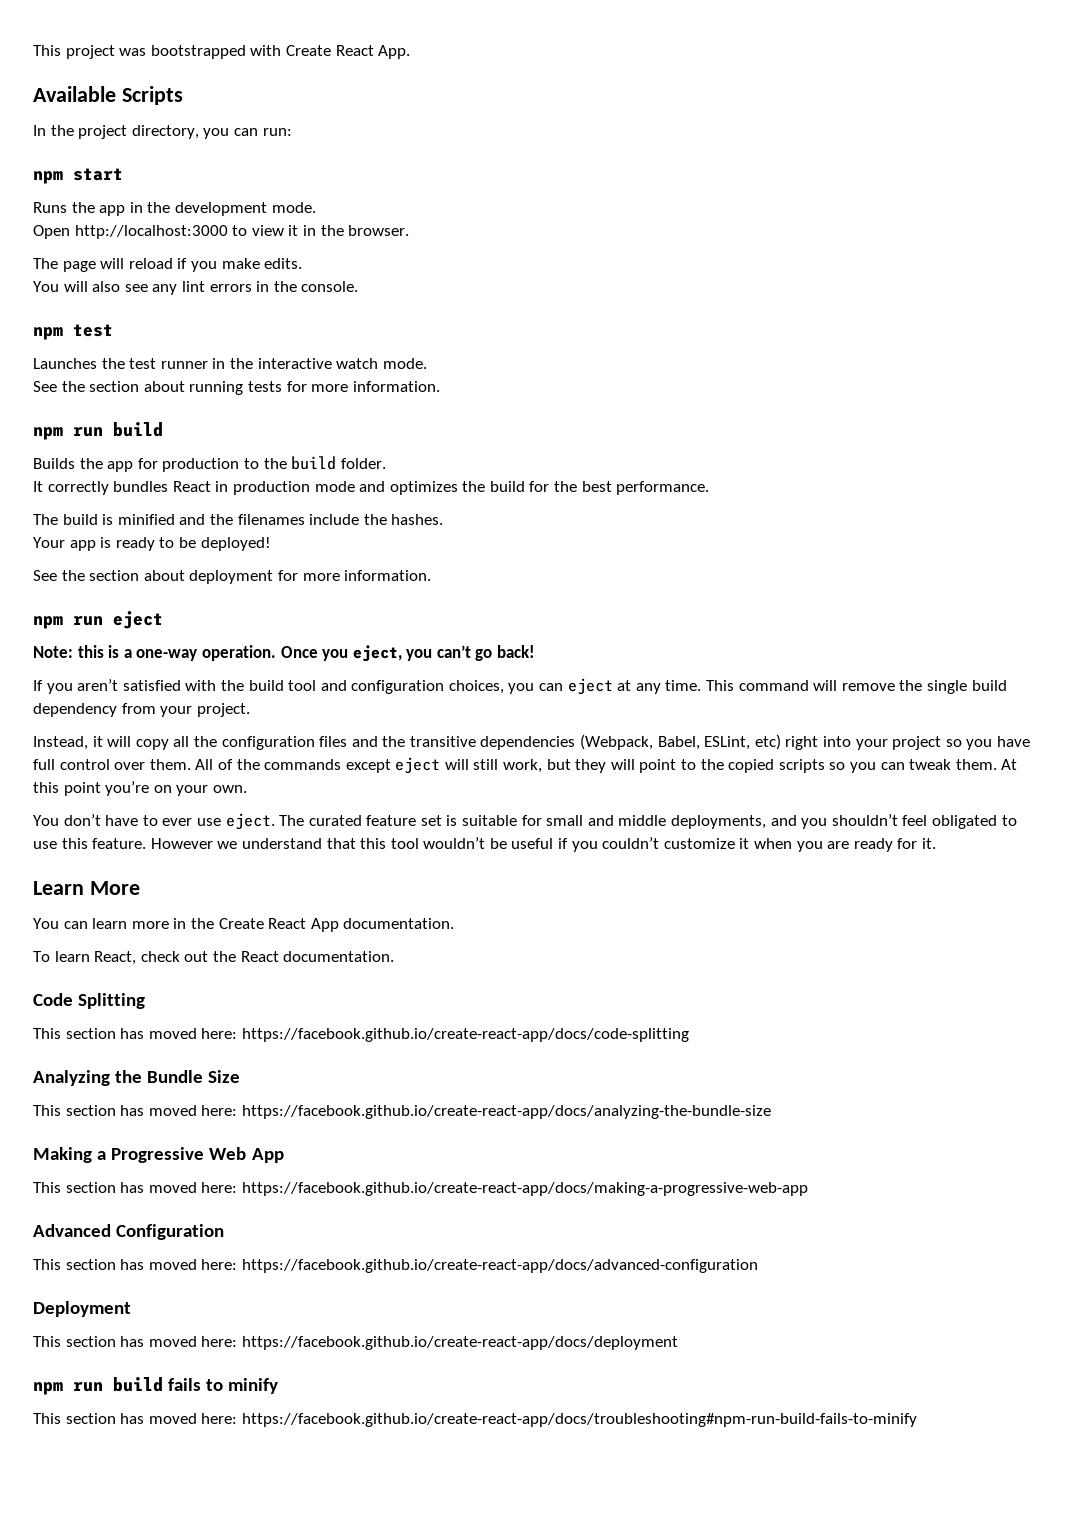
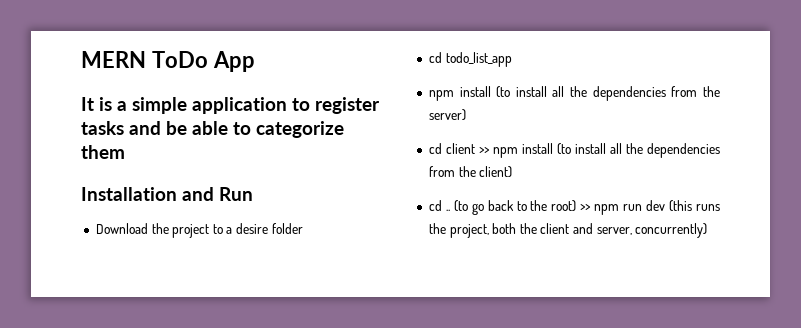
- This project was bootstrapped with Create React App.
- Available Scripts
- In the project directory, you can run:
- npm start
- Runs the app in the development mode.
- Open http://localhost:3000 to view it in the browser.
- The page will reload if you make edits.
- You will also see any lint errors in the console.
- npm test
- Launches the test runner in the interactive watch mode.
- See the section about running tests for more information.
- npm run build
- Builds the app for production to the build folder.
- It correctly bundles React in production mode and optimizes the build for the best performance.
- The build is minified and the filenames include the hashes.
- Your app is ready to be deployed!
- See the section about deployment for more information.
- npm run eject
- Note: this is a one-way operation. Once you eject, you can’t go back!
- If you aren’t satisfied with the build tool and configuration choices, you can eject at any time. This command will remove the single build dependency from your project.
- Instead, it will copy all the configuration files and the transitive dependencies (Webpack, Babel, ESLint, etc) right into your project so you have full control over them. All of the commands except eject will still work, but they will point to the copied scripts so you can tweak them. At this point you’re on your own.
- You don’t have to ever use eject. The curated feature set is suitable for small and middle deployments, and you shouldn’t feel obligated to use this feature. However we understand that this tool wouldn’t be useful if you couldn’t customize it when you are ready for it.
- Learn More
- You can learn more in the Create React App documentation.
- To learn React, check out the React documentation.
- Code Splitting
- This section has moved here: https://facebook.github.io/create-react-app/docs/code-splitting
- Analyzing the Bundle Size
- This section has moved here: https://facebook.github.io/create-react-app/docs/analyzing-the-bundle-size
- Making a Progressive Web App
- This section has moved here: https://facebook.github.io/create-react-app/docs/making-a-progressive-web-app
- Advanced Configuration
- This section has moved here: https://facebook.github.io/create-react-app/docs/advanced-configuration
- Deployment
- This section has moved here: https://facebook.github.io/create-react-app/docs/deployment
- npm run build fails to minify
- This section has moved here: https://facebook.github.io/create-react-app/docs/troubleshooting#npm-run-build-fails-to-minify
+ MERN ToDo App
+ It is a simple application to register tasks and be able to categorize them
+ Installation and Run
+ Download the project to a desire folder
+ cd todo_list_app
+ npm install (to install all the dependencies from the server)
+ cd client >> npm install (to install all the dependencies from the client)
+ cd .. (to go back to the root) >> npm run dev (this runs the project, both the client and server, concurrently)

